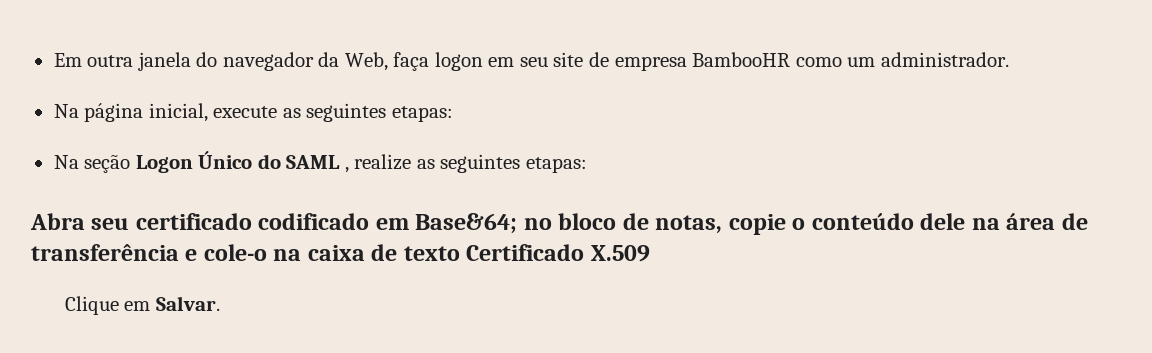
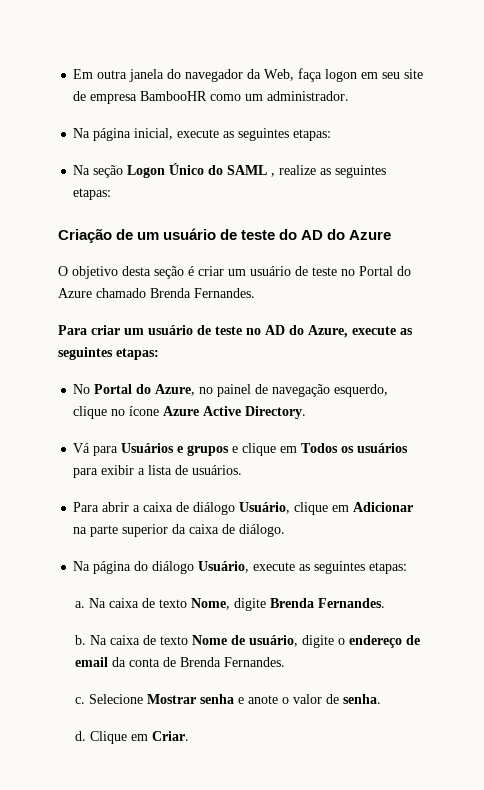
- Abra seu certificado codificado em Base&64; no bloco de notas, copie o conteúdo dele na área de transferência e cole-o na caixa de texto Certificado X.509
- Clique em Salvar.
+ Criação de um usuário de teste do AD do Azure
+ O objetivo desta seção é criar um usuário de teste no Portal do Azure chamado Brenda Fernandes.
+ Para criar um usuário de teste no AD do Azure, execute as seguintes etapas:
+ No Portal do Azure, no painel de navegação esquerdo, clique no ícone Azure Active Directory.
+ Vá para Usuários e grupos e clique em Todos os usuários para exibir a lista de usuários.
+ Para abrir a caixa de diálogo Usuário, clique em Adicionar na parte superior da caixa de diálogo.
+ Na página do diálogo Usuário, execute as seguintes etapas:
+ a. Na caixa de texto Nome, digite Brenda Fernandes.
+ b. Na caixa de texto Nome de usuário, digite o endereço de email da conta de Brenda Fernandes.
+ c. Selecione Mostrar senha e anote o valor de senha.
+ d. Clique em Criar.

